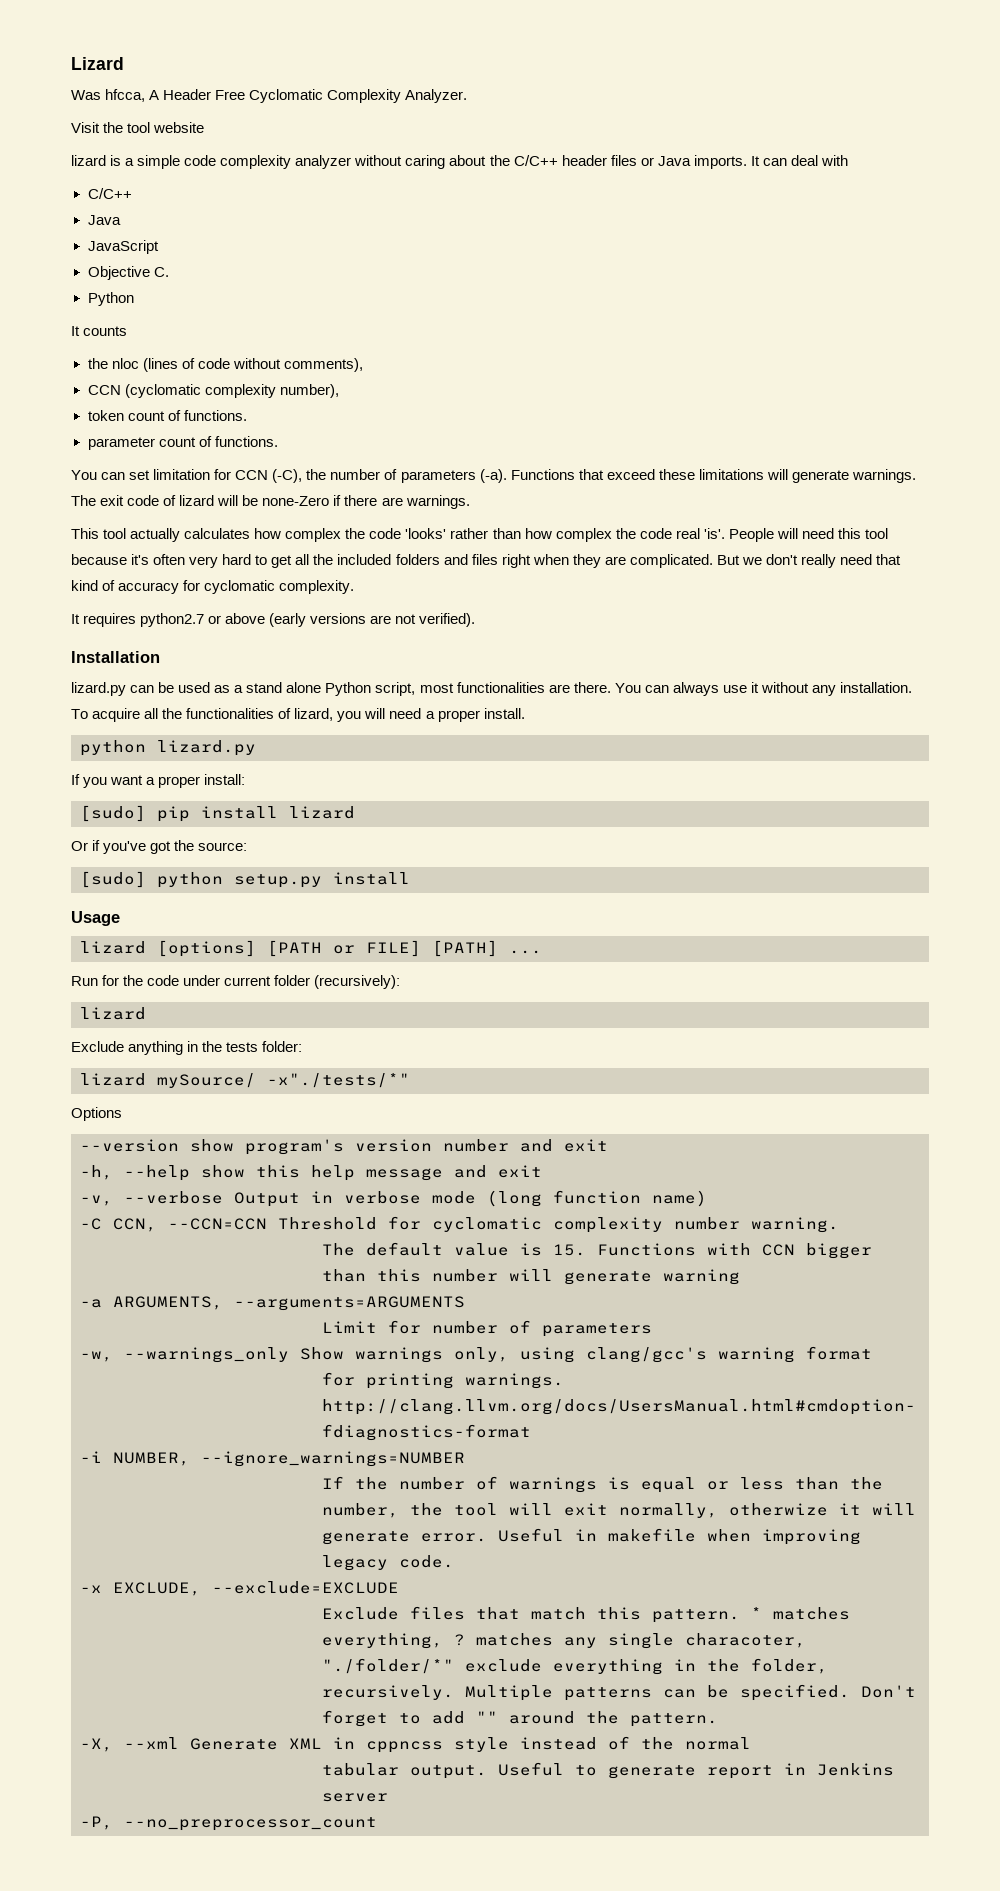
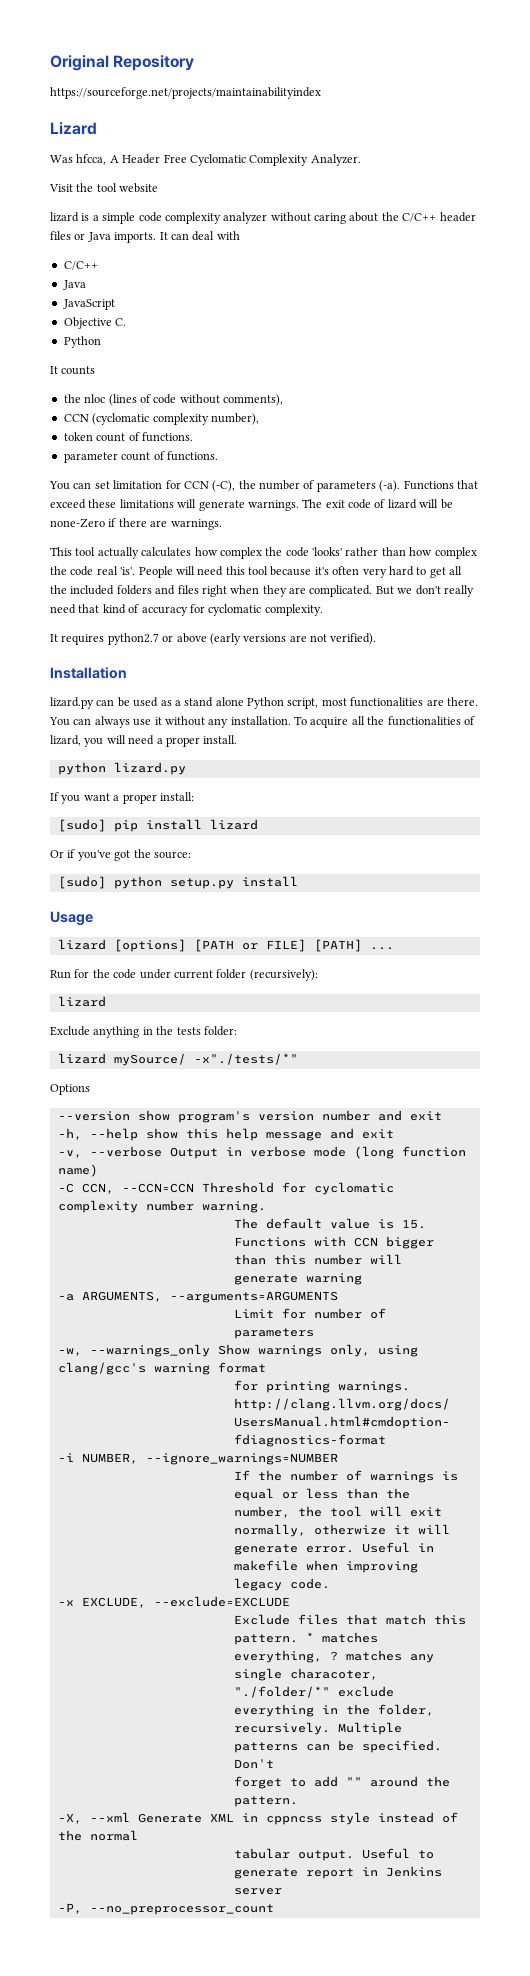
+ Original Repository
+ https://sourceforge.net/projects/maintainabilityindex

